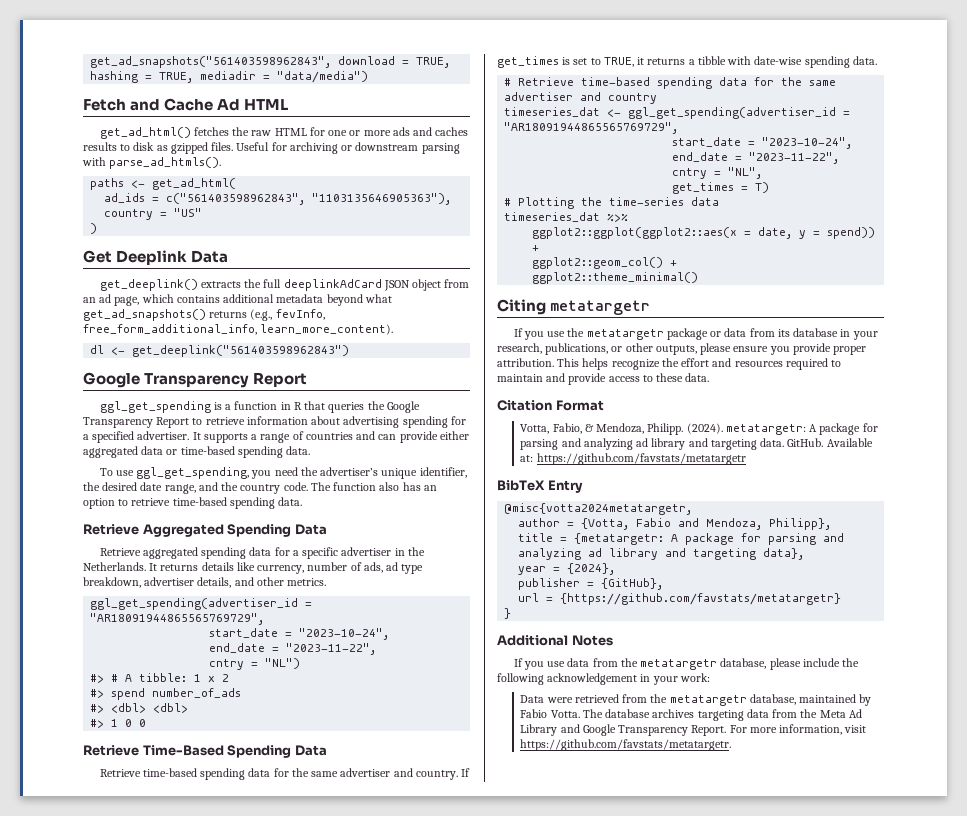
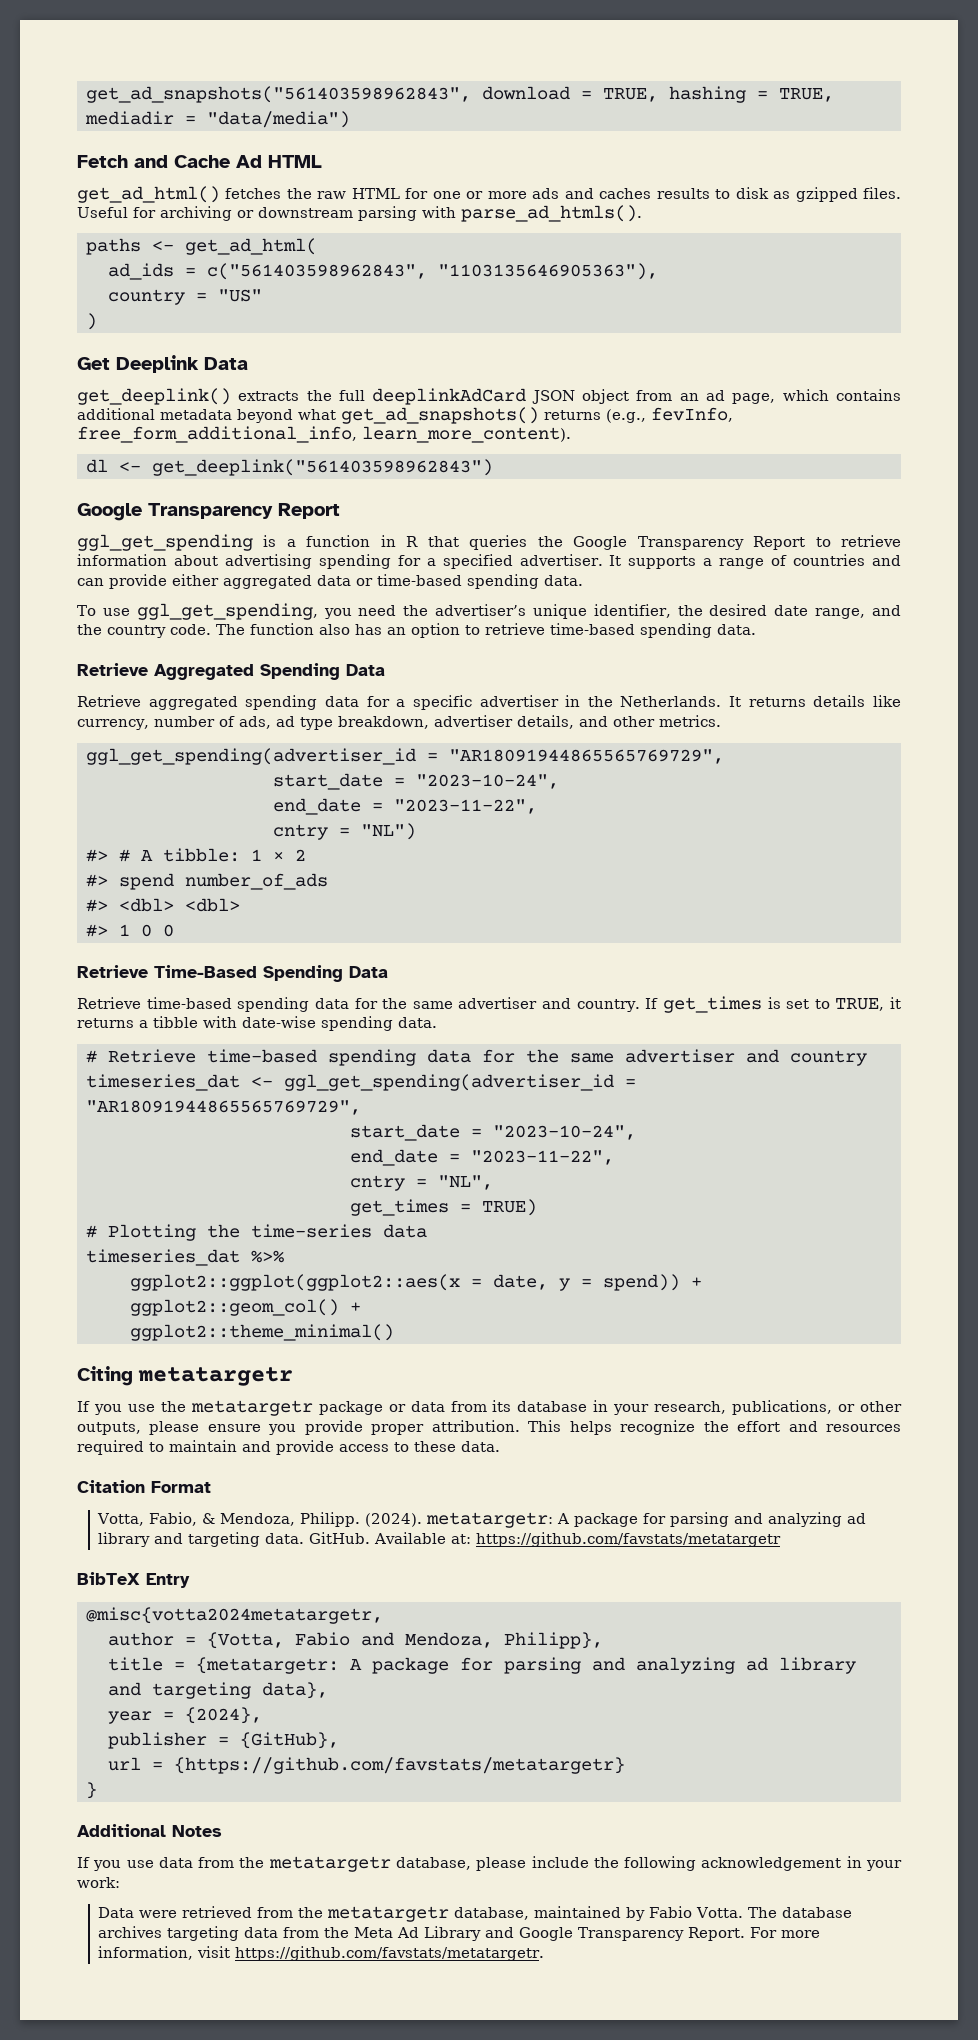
- get_times = T)
+ get_times = TRUE)

